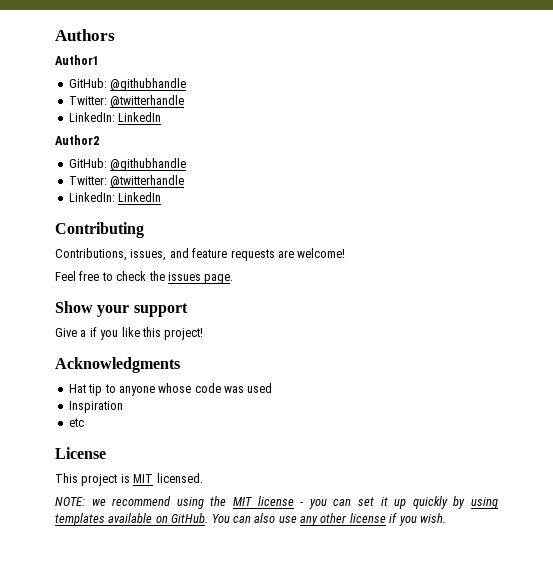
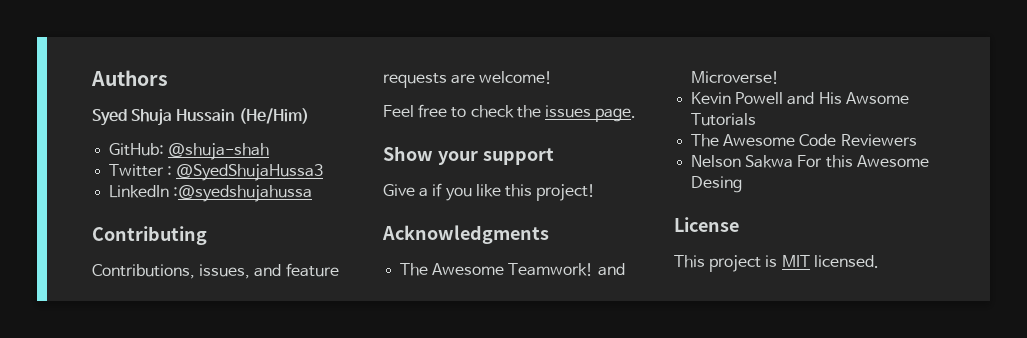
- Author1
- GitHub: @githubhandle
- Twitter: @twitterhandle
- LinkedIn: LinkedIn
- Author2
- GitHub: @githubhandle
- Twitter: @twitterhandle
- LinkedIn: LinkedIn
+ Syed Shuja Hussain (He/Him)
+ GitHub: @shuja-shah
+ Twitter : @SyedShujaHussa3
+ LinkedIn :@syedshujahussa
- Hat tip to anyone whose code was used
- Inspiration
- etc
+ The Awesome Teamwork! and Microverse!
+ Kevin Powell and His Awsome Tutorials
+ The Awesome Code Reviewers
+ Nelson Sakwa For this Awesome Desing
- NOTE: we recommend using the MIT license - you can set it up quickly by using templates available on GitHub. You can also use any other license if you wish.

